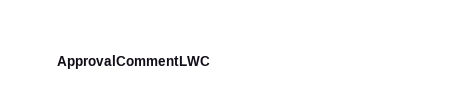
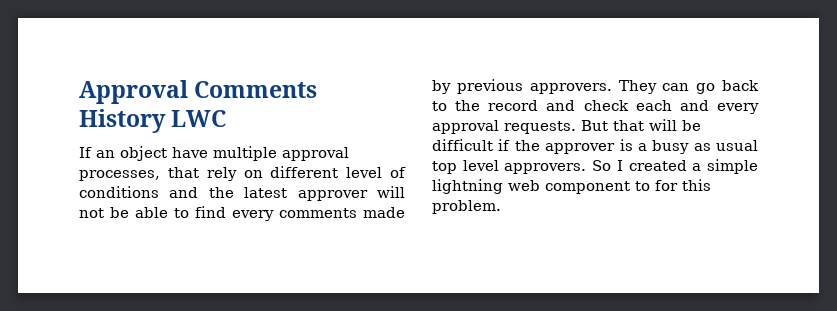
- ApprovalCommentLWC
+ Approval Comments History LWC
+ If an object have multiple approval processes, that rely on different level of conditions and the latest approver will not be able to find every comments made by previous approvers. They can go back to the record and check each and every approval requests. But that will be difficult if the approver is a busy as usual top level approvers. So I created a simple lightning web component to for this problem.

